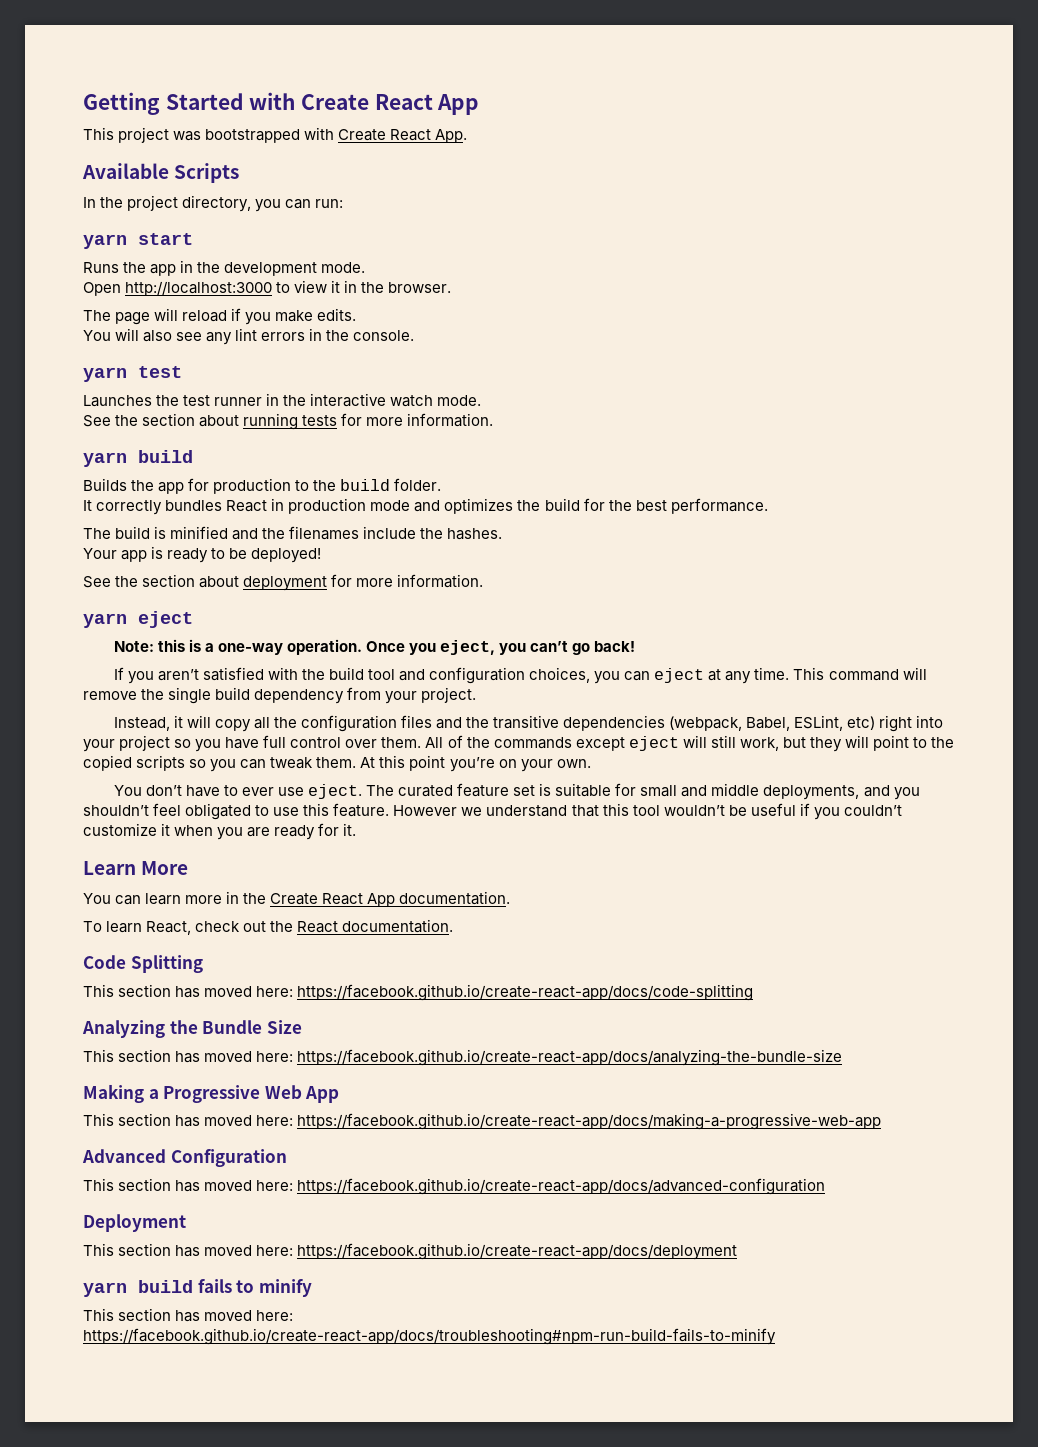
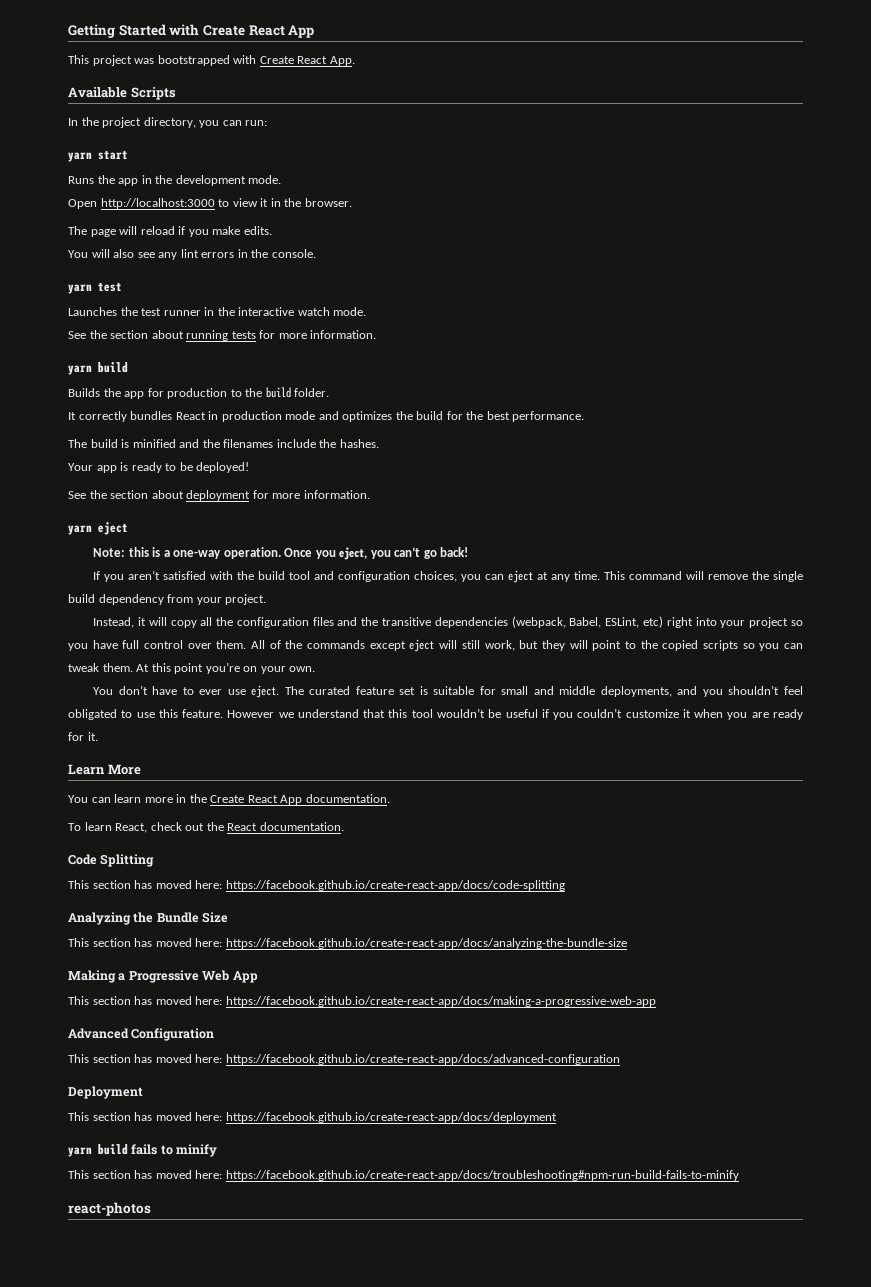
+ react-photos

